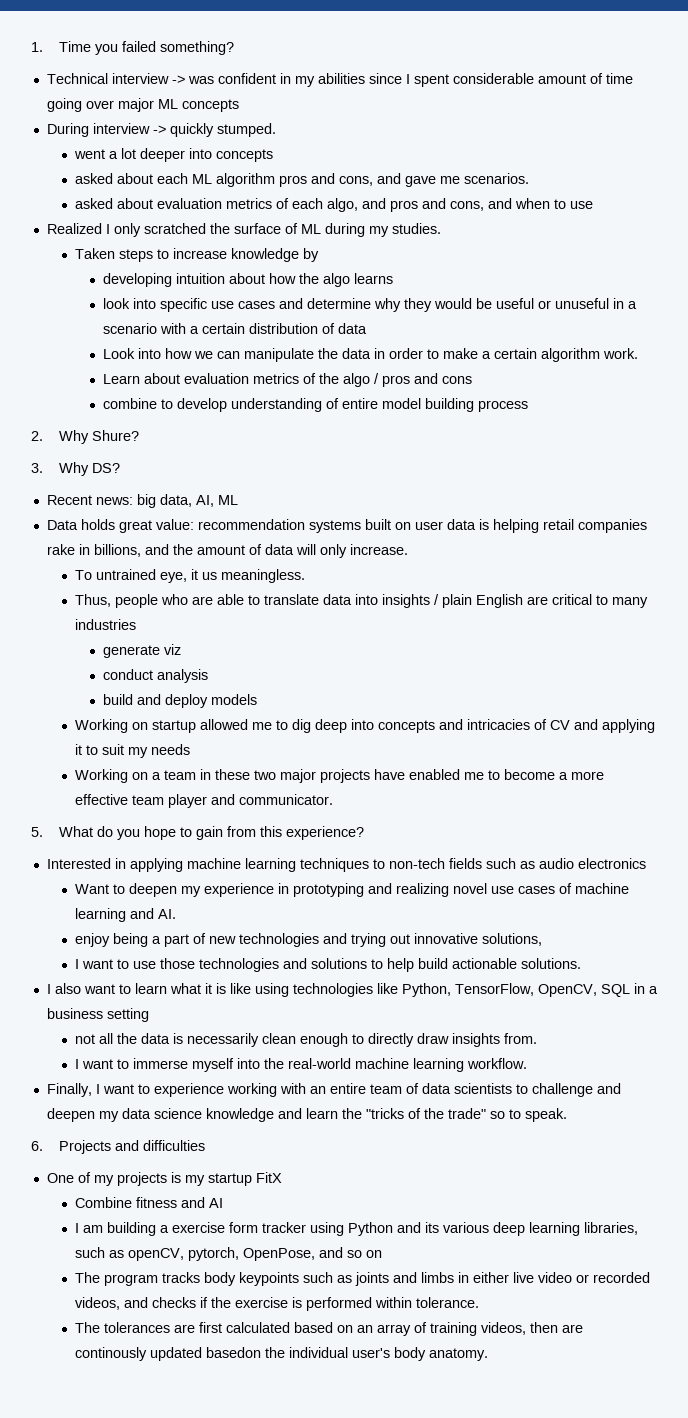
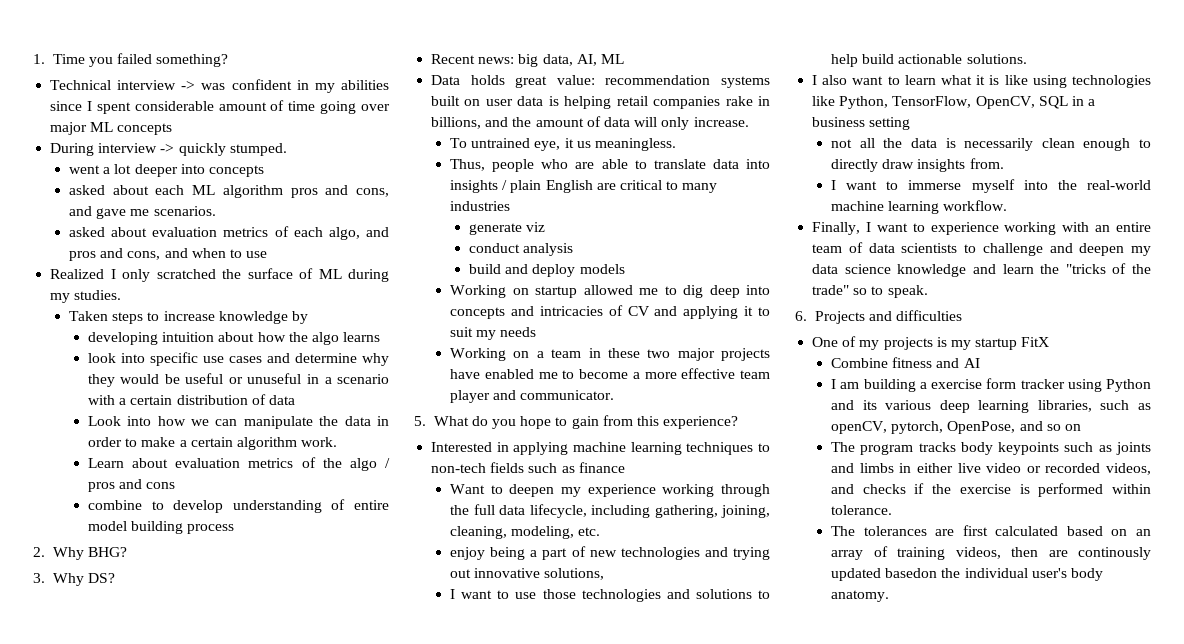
- 2. Why Shure?
+ 2. Why BHG?
- Interested in applying machine learning techniques to non-tech fields such as audio electronics
+ Interested in applying machine learning techniques to non-tech fields such as finance
- Want to deepen my experience in prototyping and realizing novel use cases of machine learning and AI.
+ Want to deepen my experience working through the full data lifecycle, including gathering, joining, cleaning, modeling, etc.

